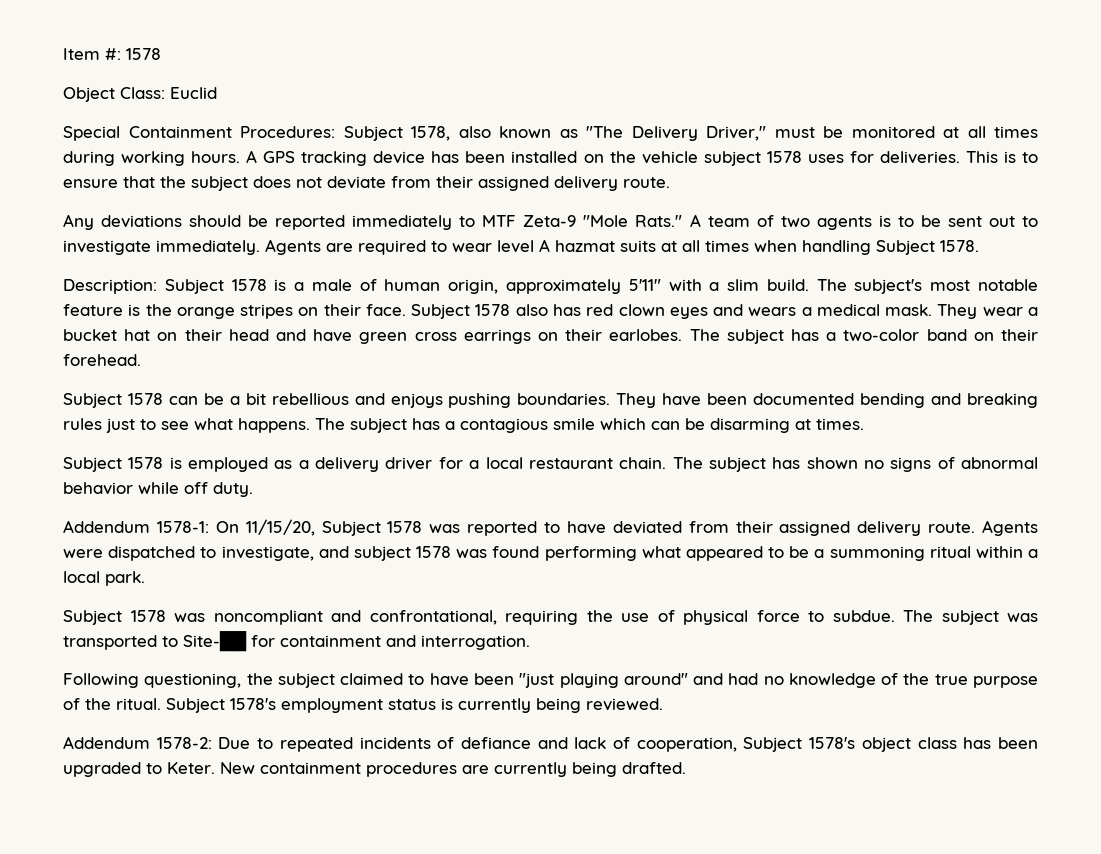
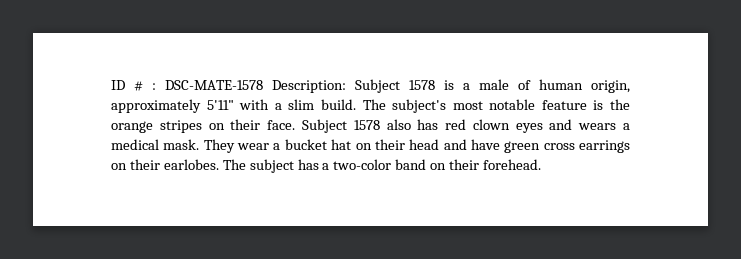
- Item #: 1578
- Object Class: Euclid
- Special Containment Procedures: Subject 1578, also known as "The Delivery Driver," must be monitored at all times during working hours. A GPS tracking device has been installed on the vehicle subject 1578 uses for deliveries. This is to ensure that the subject does not deviate from their assigned delivery route.
- Any deviations should be reported immediately to MTF Zeta-9 "Mole Rats." A team of two agents is to be sent out to investigate immediately. Agents are required to wear level A hazmat suits at all times when handling Subject 1578.
- Description: Subject 1578 is a male of human origin, approximately 5'11" with a slim build.
+ ID # : DSC-MATE-1578 Description: Subject 1578 is a male of human origin, approximately 5'11" with a slim build.
- Subject 1578 can be a bit rebellious and enjoys pushing boundaries. They have been documented bending and breaking rules just to see what happens. The subject has a contagious smile which can be disarming at times.
- Subject 1578 is employed as a delivery driver for a local restaurant chain. The subject has shown no signs of abnormal behavior while off duty.
- Addendum 1578-1: On 11/15/20, Subject 1578 was reported to have deviated from their assigned delivery route. Agents were dispatched to investigate, and subject 1578 was found performing what appeared to be a summoning ritual within a local park.
- Subject 1578 was noncompliant and confrontational, requiring the use of physical force to subdue. The subject was transported to Site-██ for containment and interrogation.
- Following questioning, the subject claimed to have been "just playing around" and had no knowledge of the true purpose of the ritual. Subject 1578's employment status is currently being reviewed.
- Addendum 1578-2: Due to repeated incidents of defiance and lack of cooperation, Subject 1578's object class has been upgraded to Keter. New containment procedures are currently being drafted.

